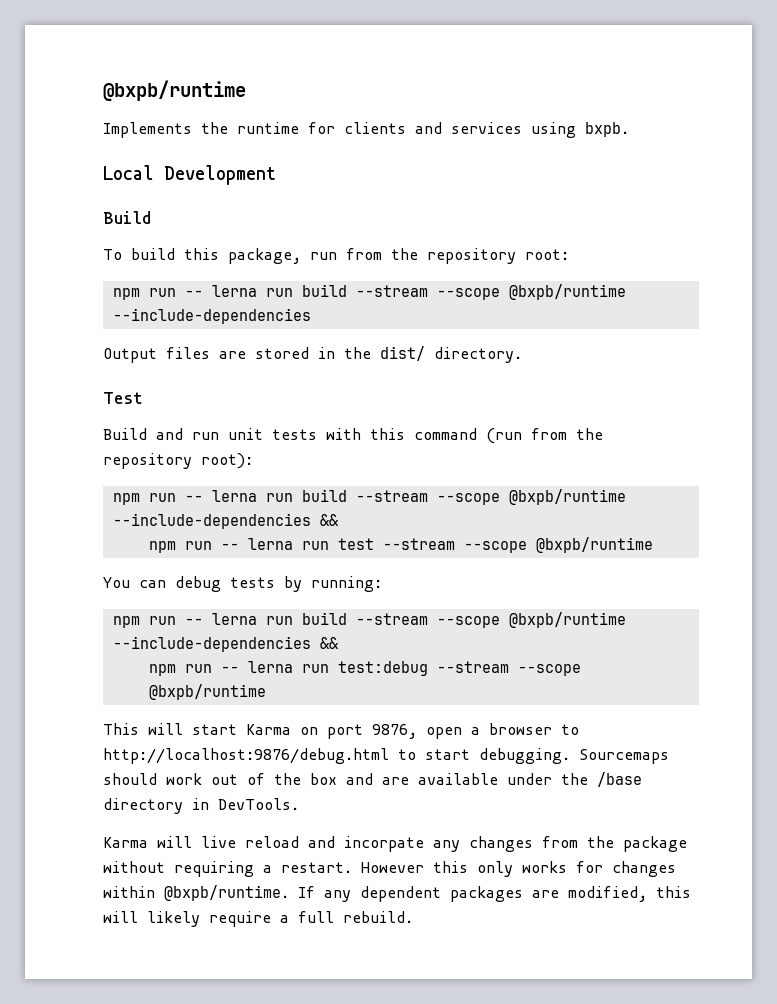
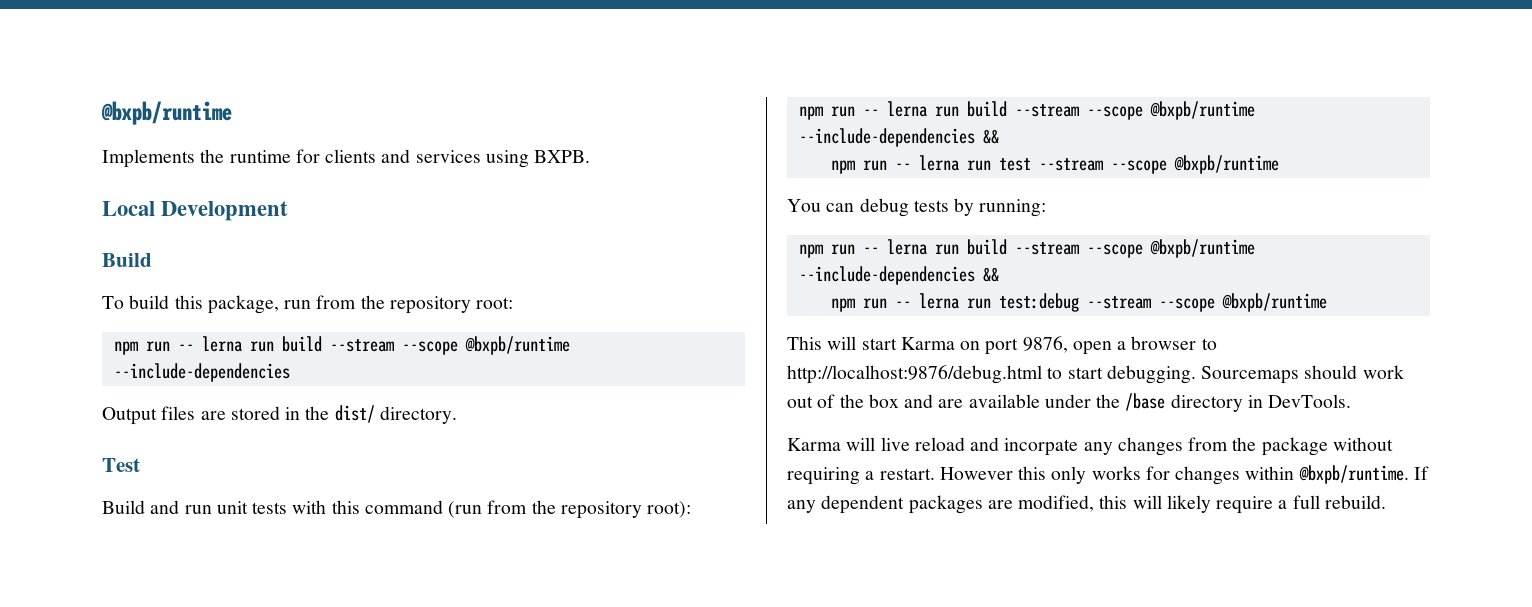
- Implements the runtime for clients and services using bxpb.
+ Implements the runtime for clients and services using BXPB.

